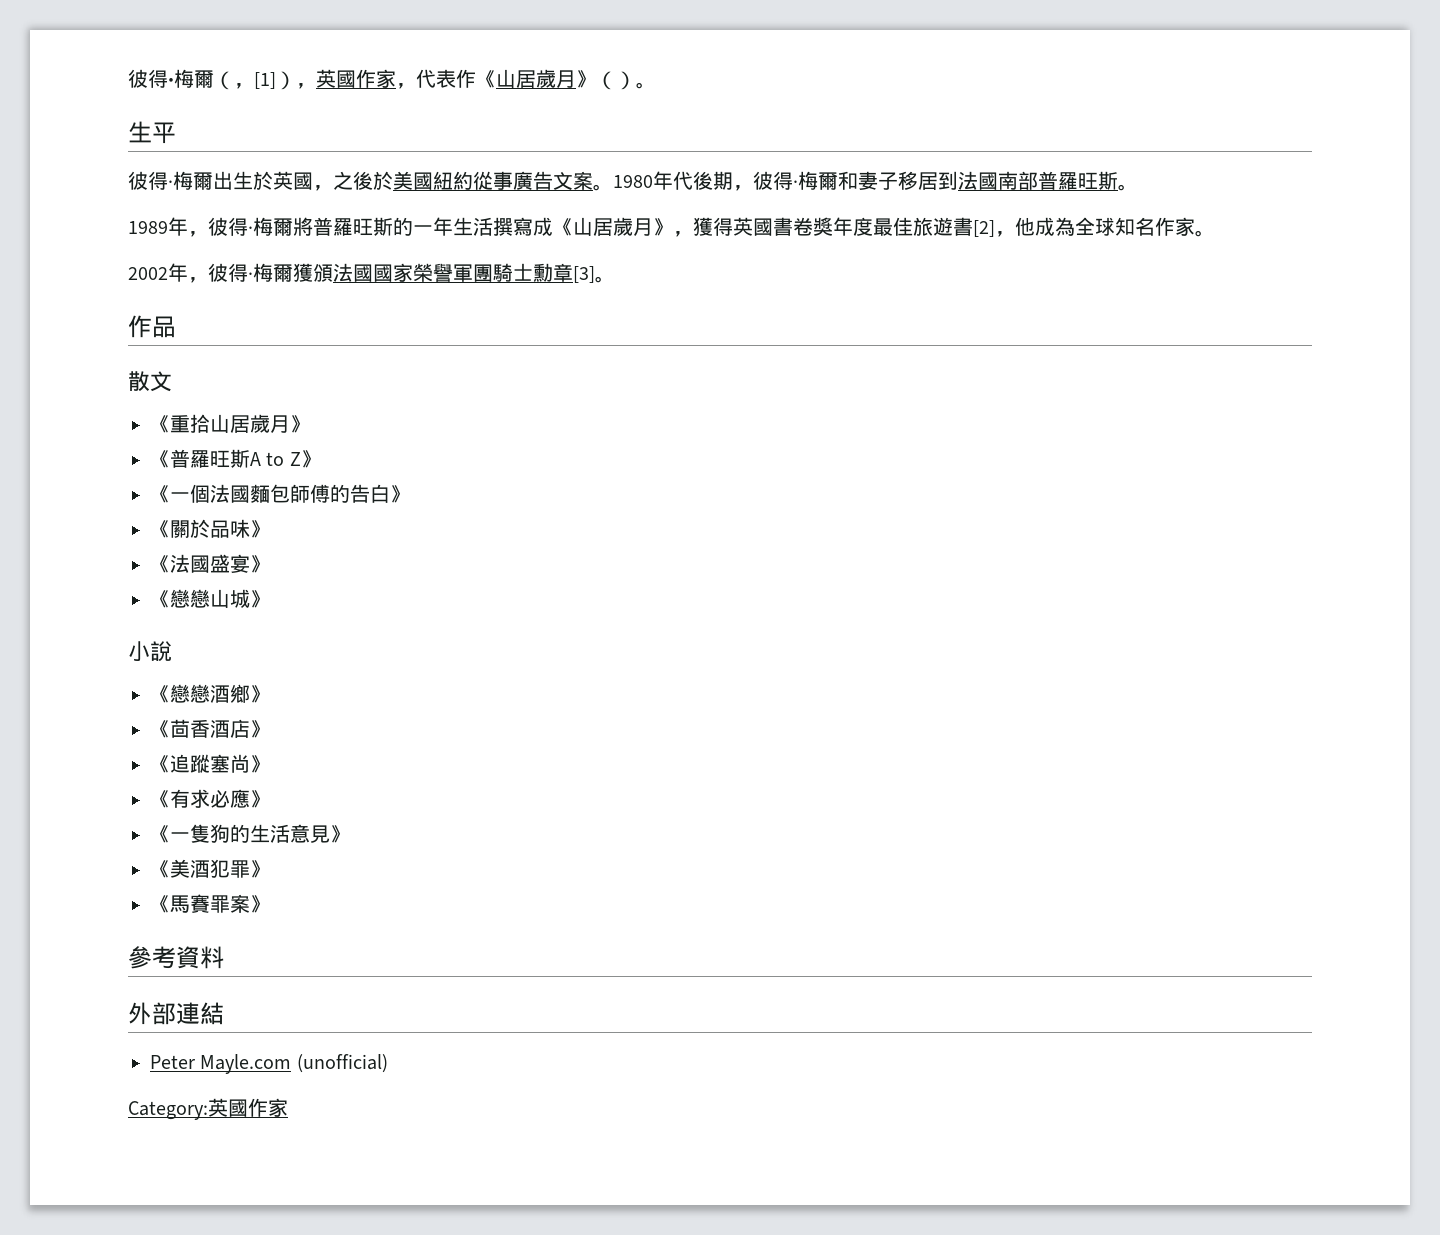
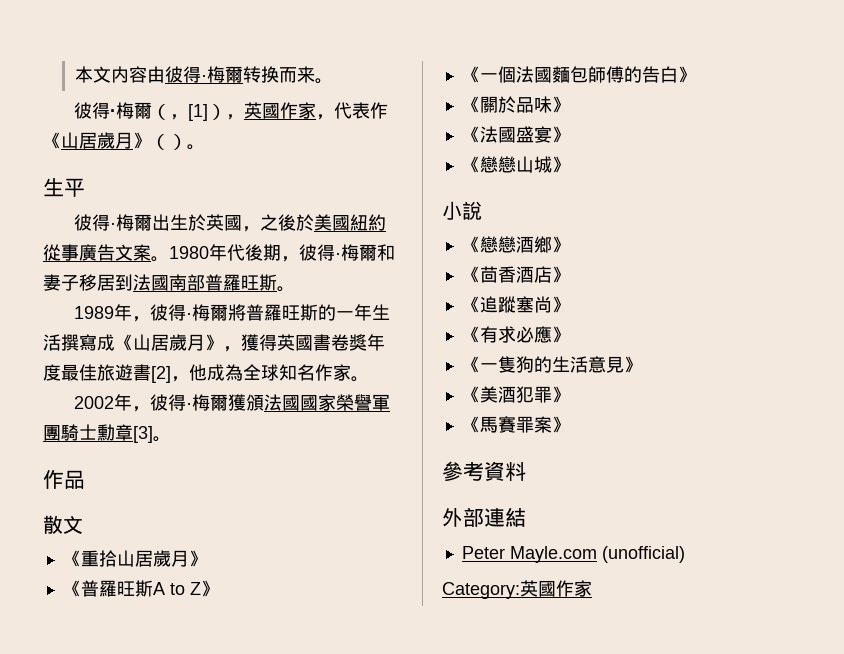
+ 本文内容由彼得·梅爾转换而来。

